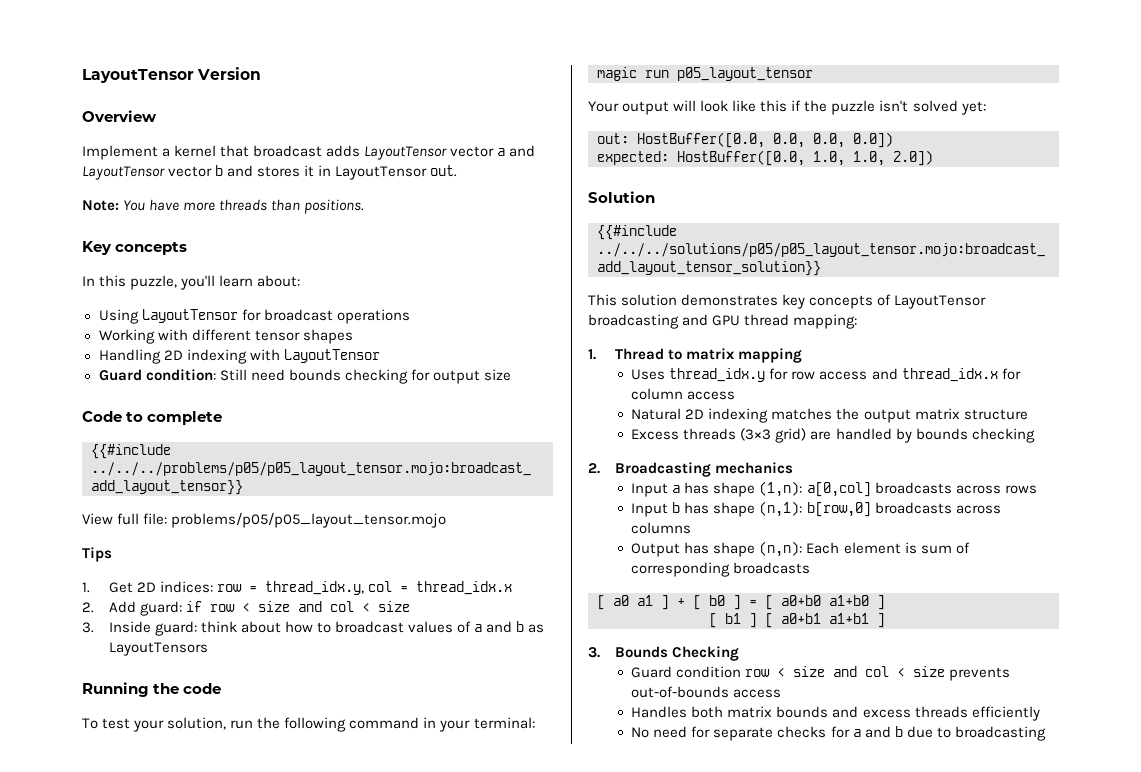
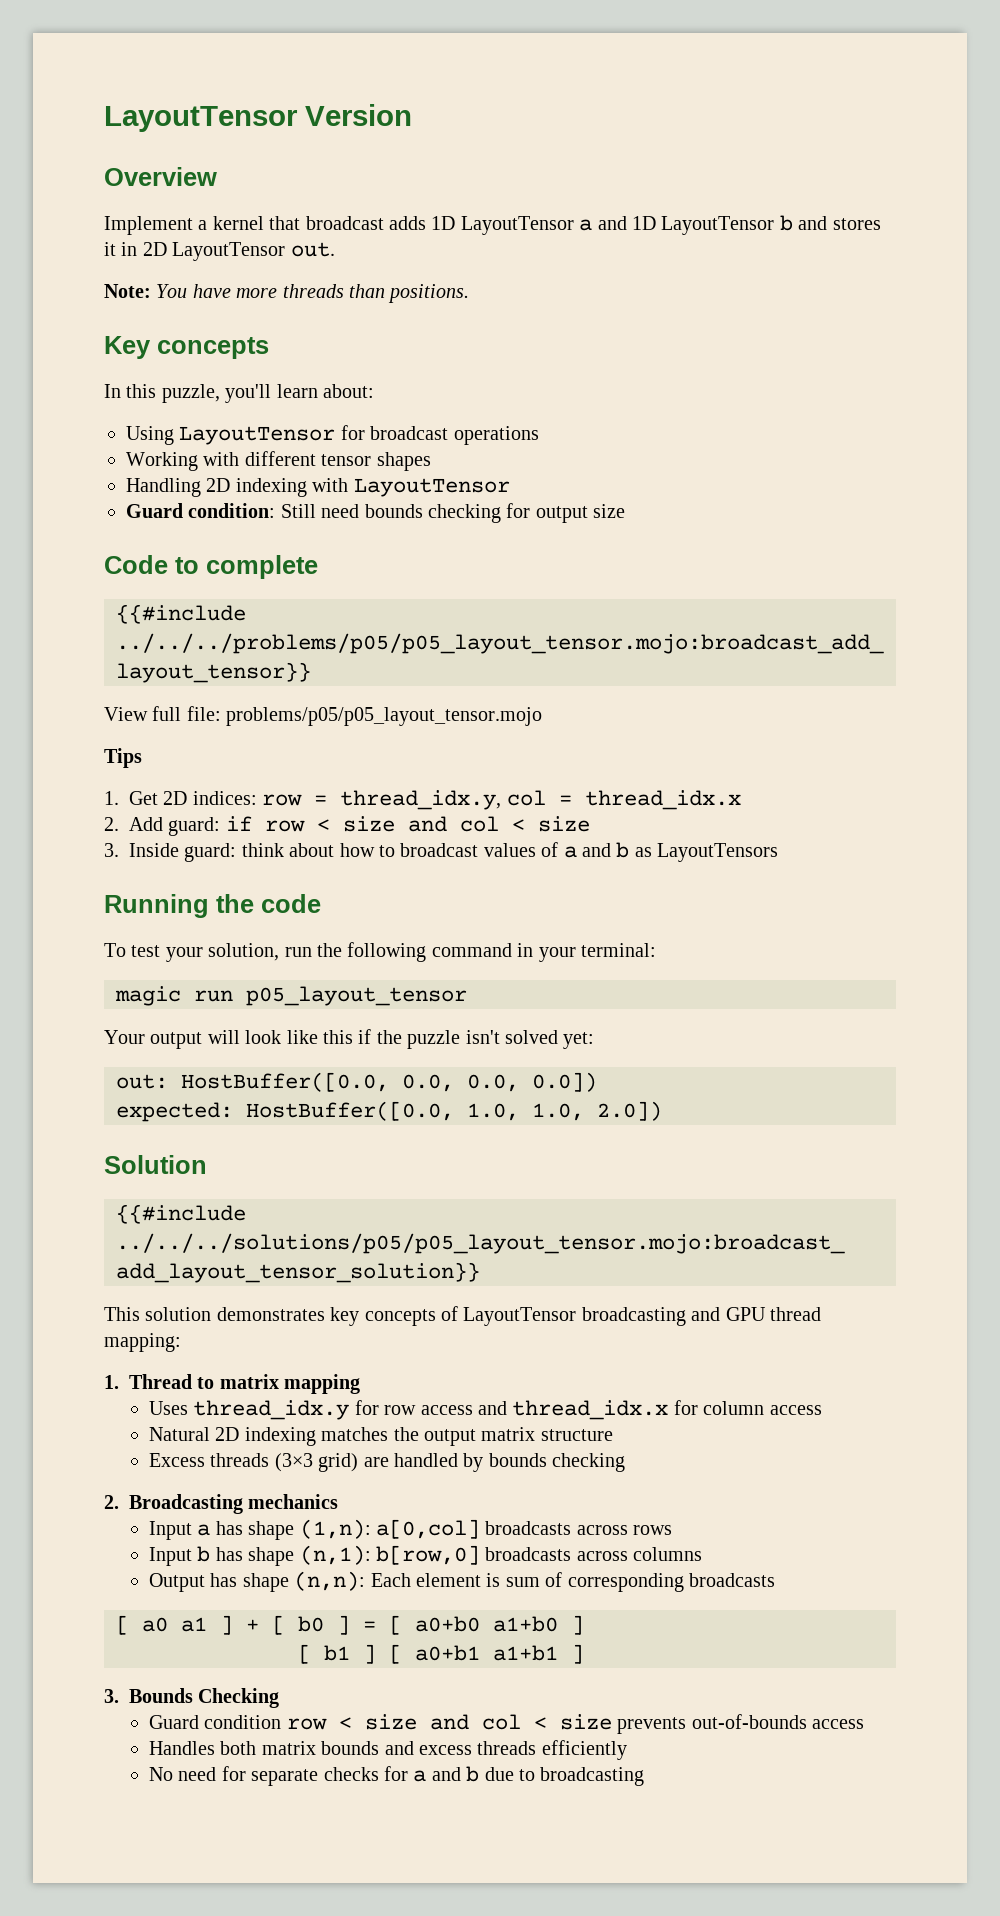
- Implement a kernel that broadcast adds LayoutTensor vector a and LayoutTensor vector b and stores it in LayoutTensor out.
+ Implement a kernel that broadcast adds 1D LayoutTensor a and 1D LayoutTensor b and stores it in 2D LayoutTensor out.

